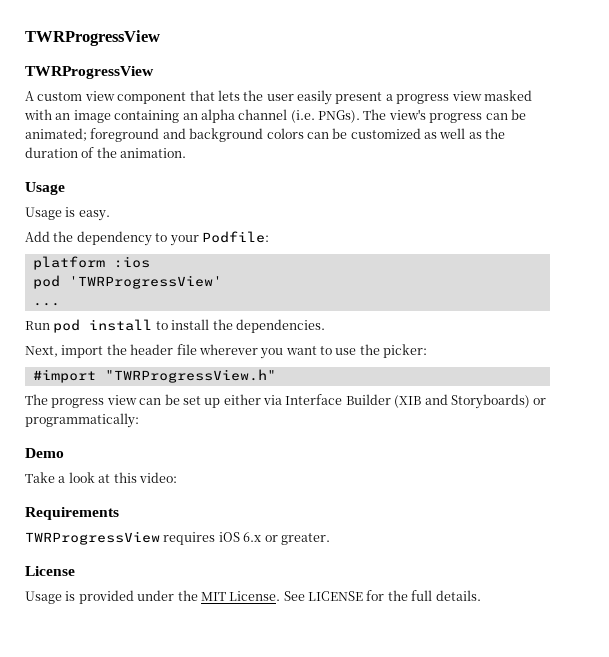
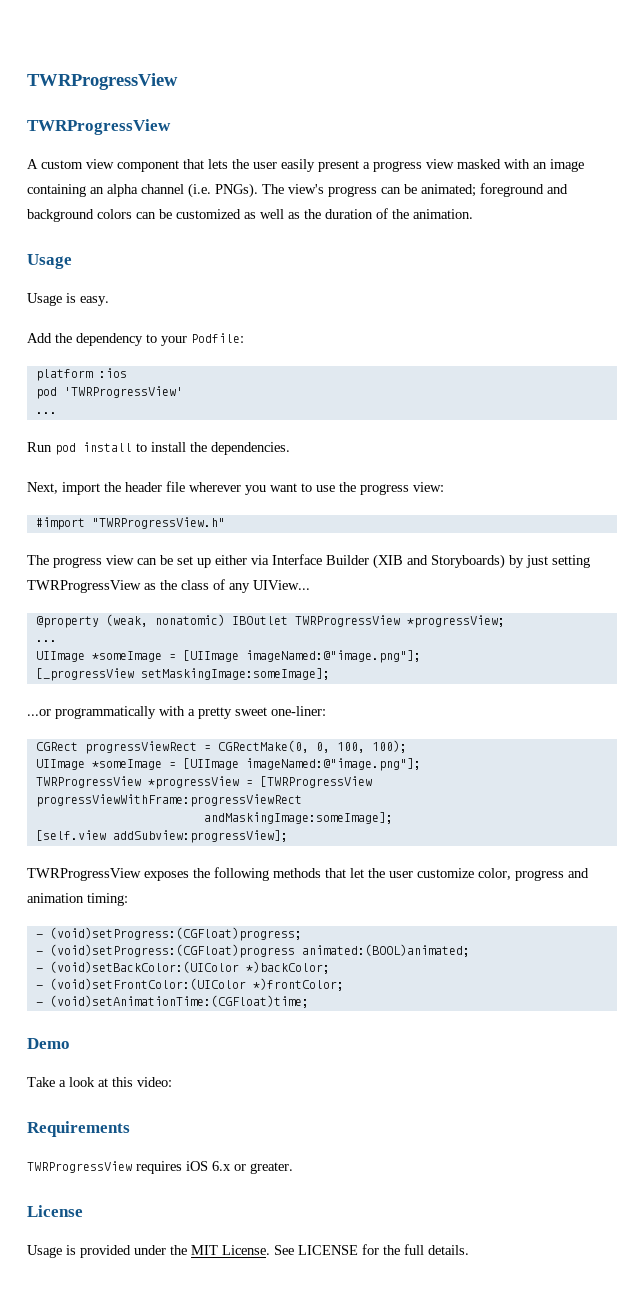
- Next, import the header file wherever you want to use the picker:
+ Next, import the header file wherever you want to use the progress view:
- The progress view can be set up either via Interface Builder (XIB and Storyboards) or programmatically:
+ The progress view can be set up either via Interface Builder (XIB and Storyboards) by just setting TWRProgressView as the class of any UIView...
+ @property (weak, nonatomic) IBOutlet TWRProgressView *progressView;
+ ...
+ UIImage *someImage = [UIImage imageNamed:@"image.png"];
+ [_progressView setMaskingImage:someImage];
+ ...or programmatically with a pretty sweet one-liner:
+ CGRect progressViewRect = CGRectMake(0, 0, 100, 100);
+ UIImage *someImage = [UIImage imageNamed:@"image.png"];
+ TWRProgressView *progressView = [TWRProgressView progressViewWithFrame:progressViewRect
+ andMaskingImage:someImage];
+ [self.view addSubview:progressView];
+ TWRProgressView exposes the following methods that let the user customize color, progress and animation timing:
+ - (void)setProgress:(CGFloat)progress;
+ - (void)setProgress:(CGFloat)progress animated:(BOOL)animated;
+ - (void)setBackColor:(UIColor *)backColor;
+ - (void)setFrontColor:(UIColor *)frontColor;
+ - (void)setAnimationTime:(CGFloat)time;

